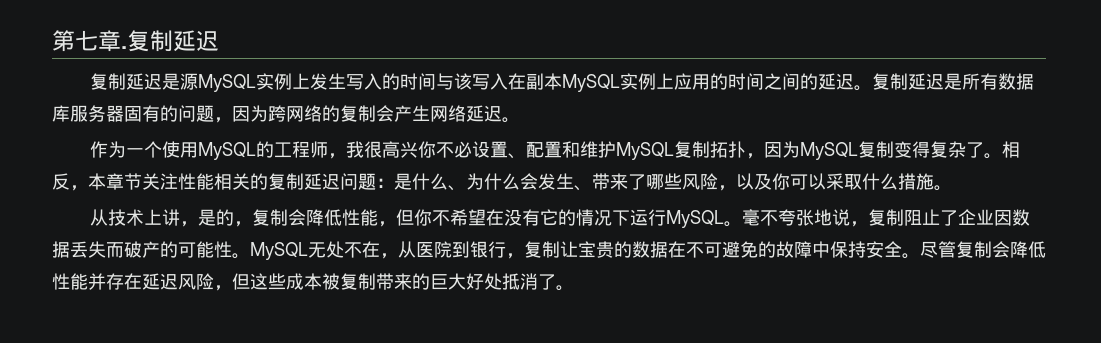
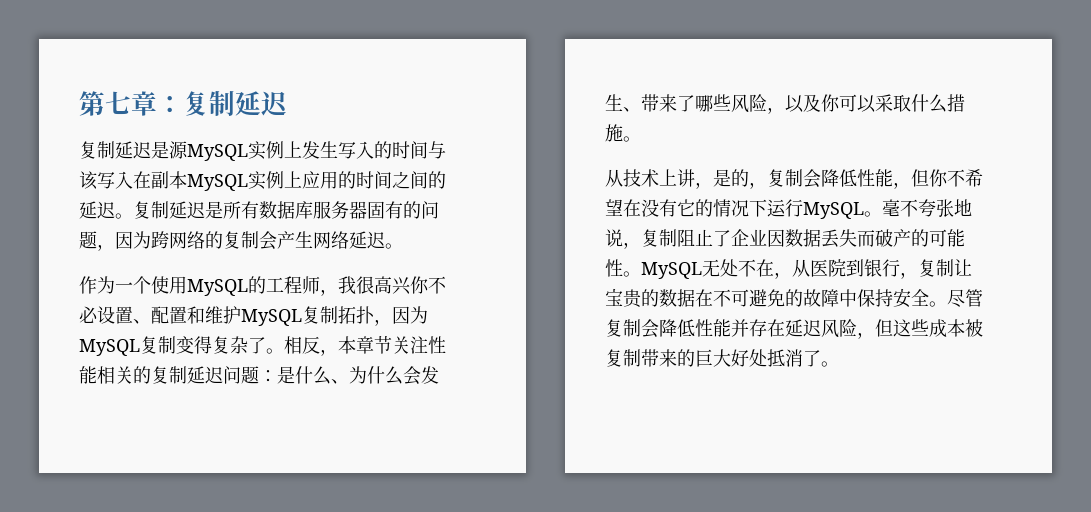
- 第七章.复制延迟
+ 第七章：复制延迟

